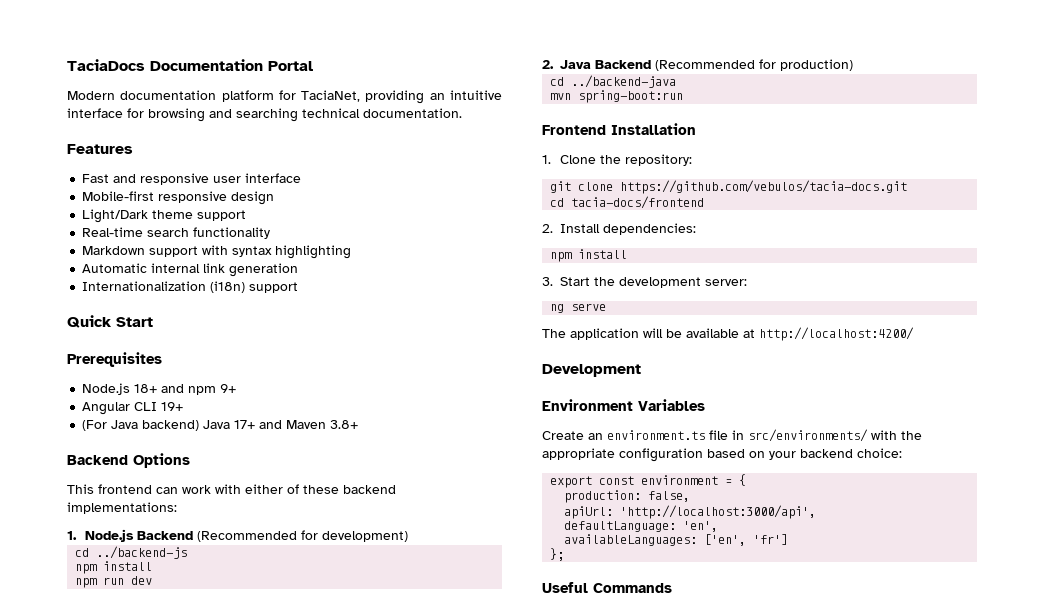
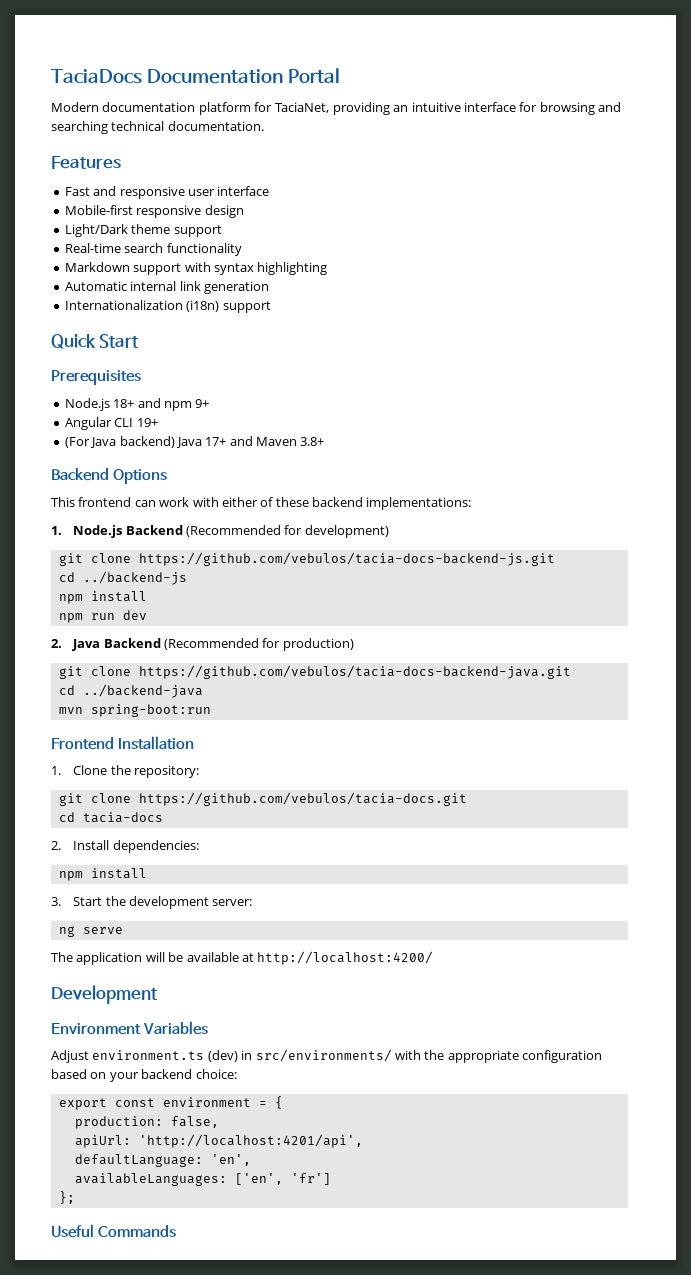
+ git clone https://github.com/vebulos/tacia-docs-backend-js.git
+ git clone https://github.com/vebulos/tacia-docs-backend-java.git
- cd tacia-docs/frontend
+ cd tacia-docs
- Create an environment.ts file in src/environments/ with the appropriate configuration based on your backend choice:
+ Adjust environment.ts (dev) in src/environments/ with the appropriate configuration based on your backend choice:
- apiUrl: 'http://localhost:3000/api',
+ apiUrl: 'http://localhost:4201/api',

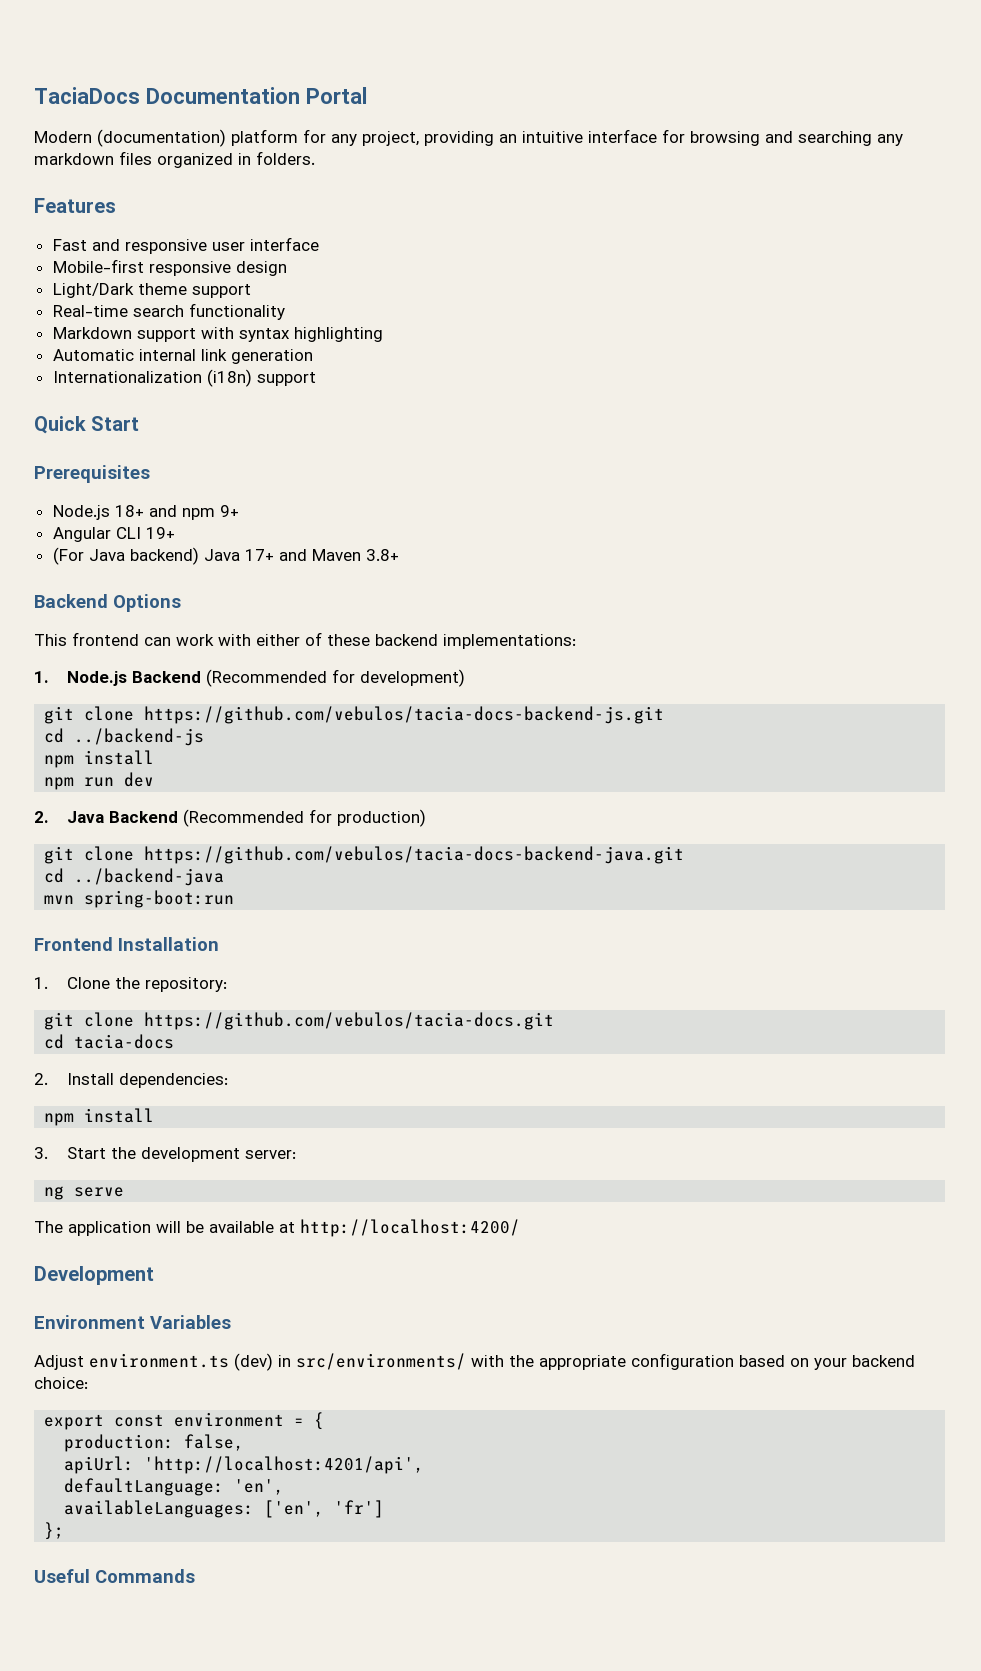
- Modern documentation platform for TaciaNet, providing an intuitive interface for browsing and searching technical documentation.
+ Modern (documentation) platform for any project, providing an intuitive interface for browsing and searching any markdown files organized in folders.

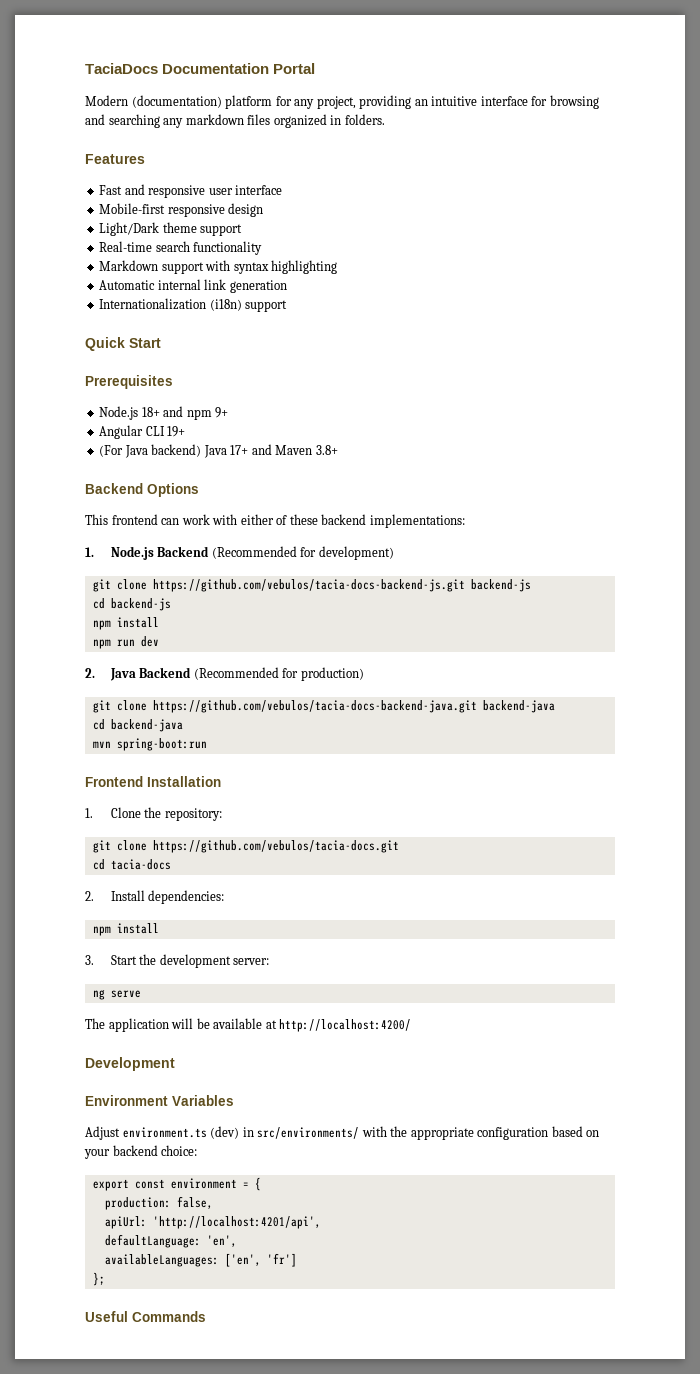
- git clone https://github.com/vebulos/tacia-docs-backend-js.git
- cd ../backend-js
+ git clone https://github.com/vebulos/tacia-docs-backend-js.git backend-js
+ cd backend-js
- git clone https://github.com/vebulos/tacia-docs-backend-java.git
- cd ../backend-java
+ git clone https://github.com/vebulos/tacia-docs-backend-java.git backend-java
+ cd backend-java

